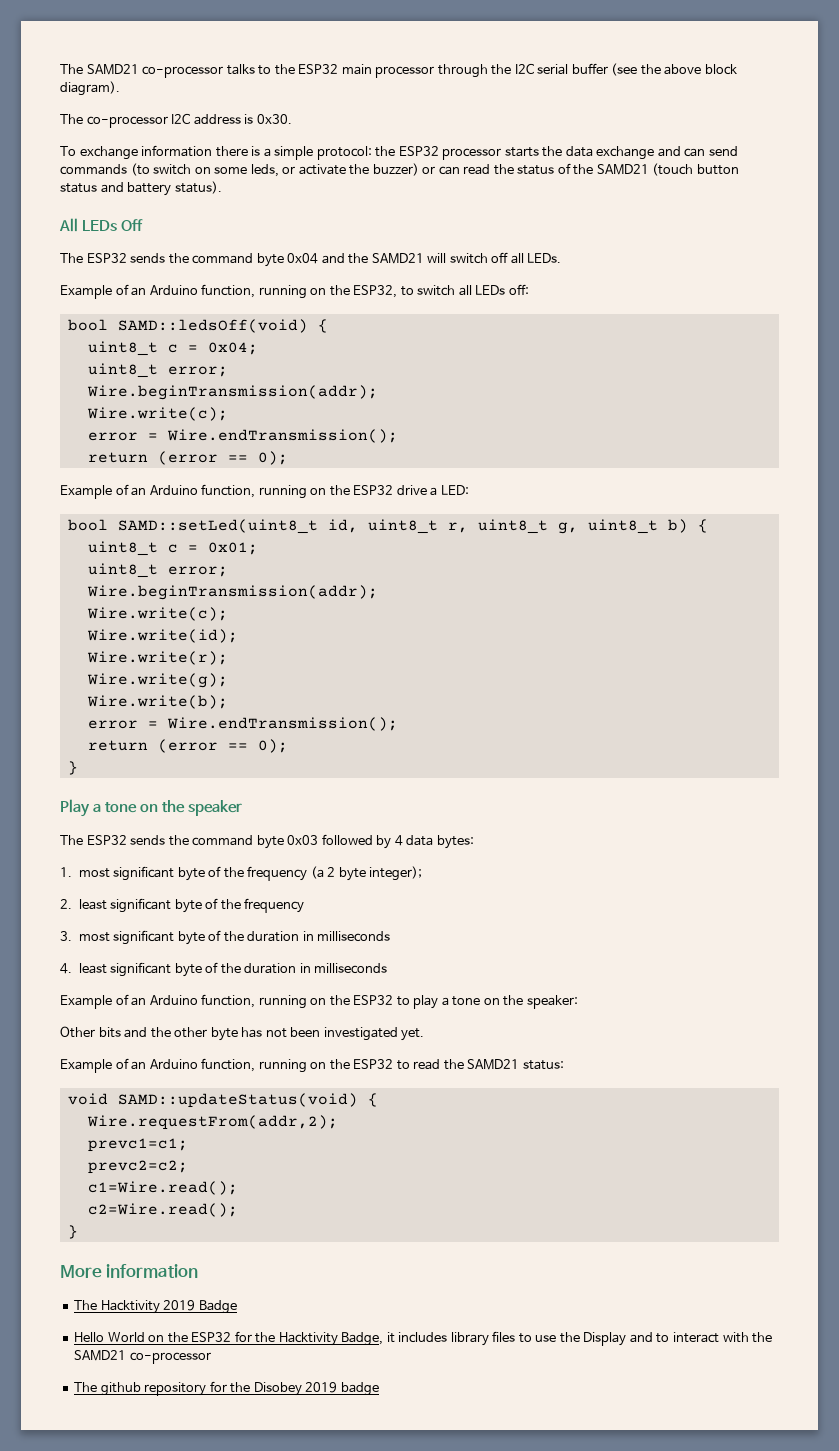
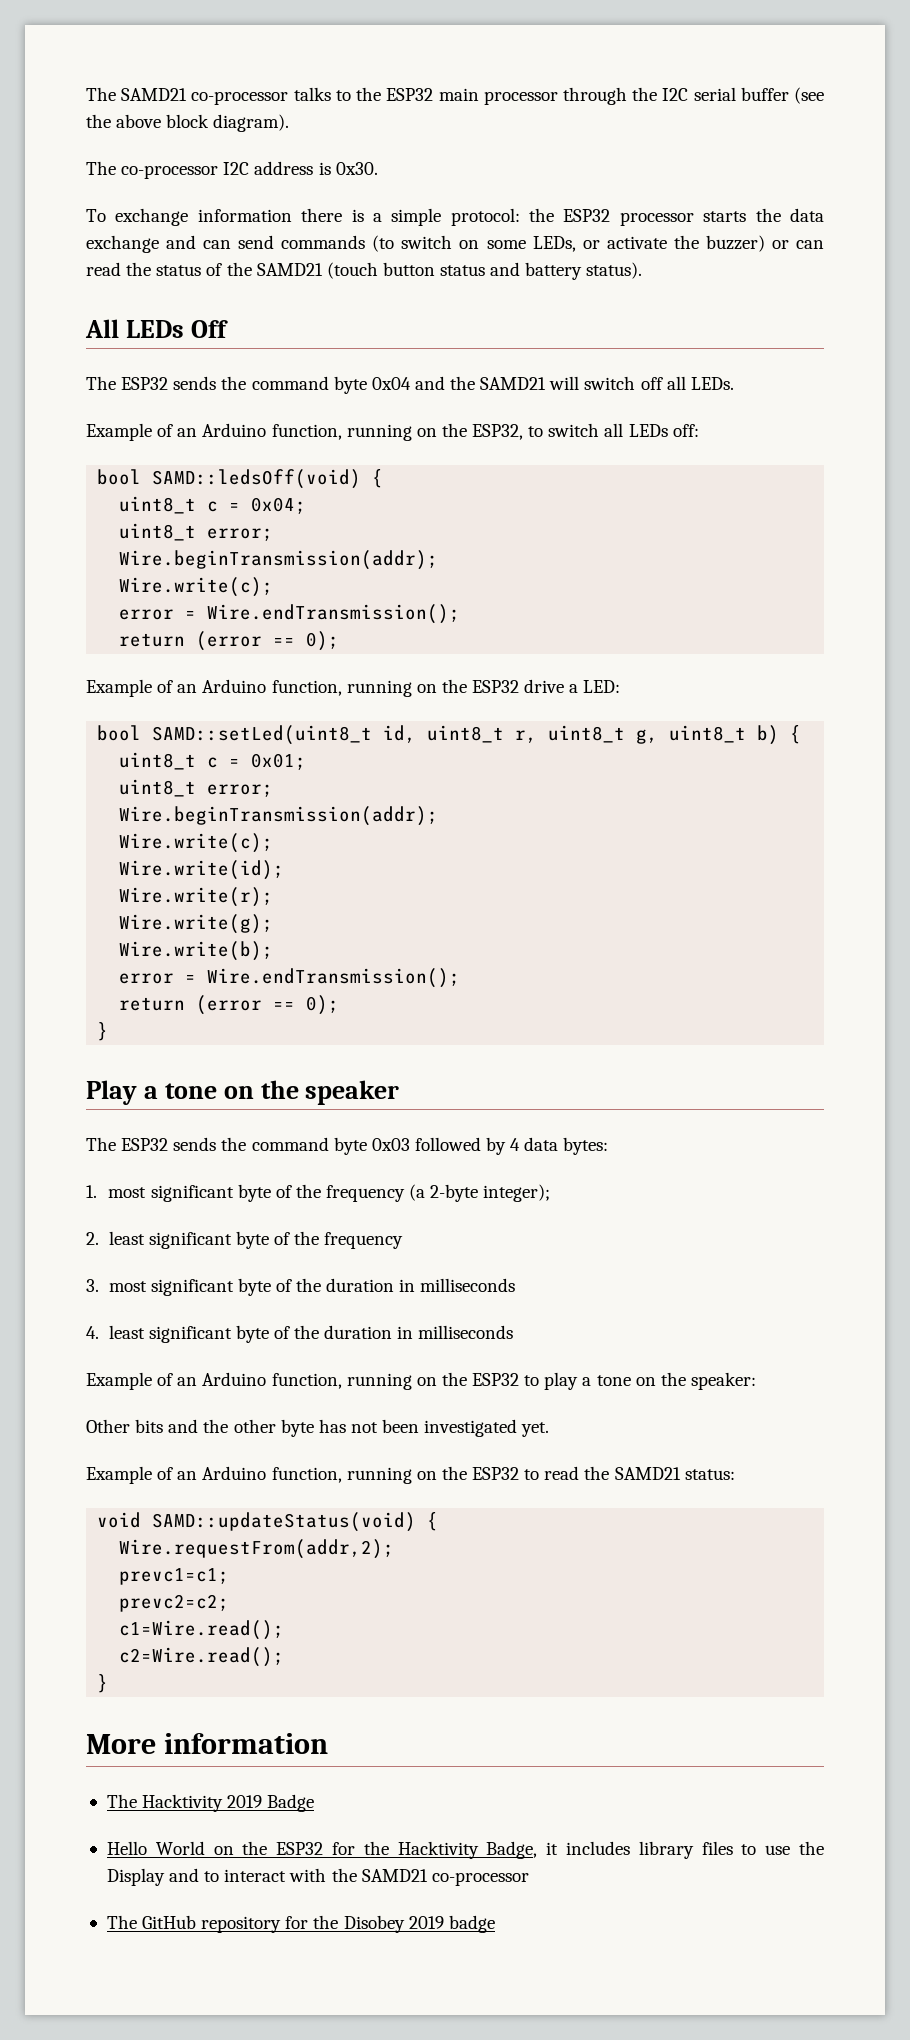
- To exchange information there is a simple protocol: the ESP32 processor starts the data exchange and can send commands (to switch on some leds, or activate the buzzer) or can read the status of the SAMD21 (touch button status and battery status).
+ To exchange information there is a simple protocol: the ESP32 processor starts the data exchange and can send commands (to switch on some LEDs, or activate the buzzer) or can read the status of the SAMD21 (touch button status and battery status).
- 1. most significant byte of the frequency (a 2 byte integer);
+ 1. most significant byte of the frequency (a 2-byte integer);
- The github repository for the Disobey 2019 badge
+ The GitHub repository for the Disobey 2019 badge

